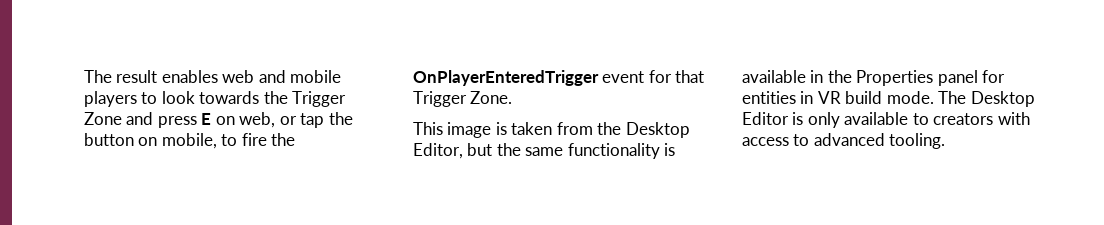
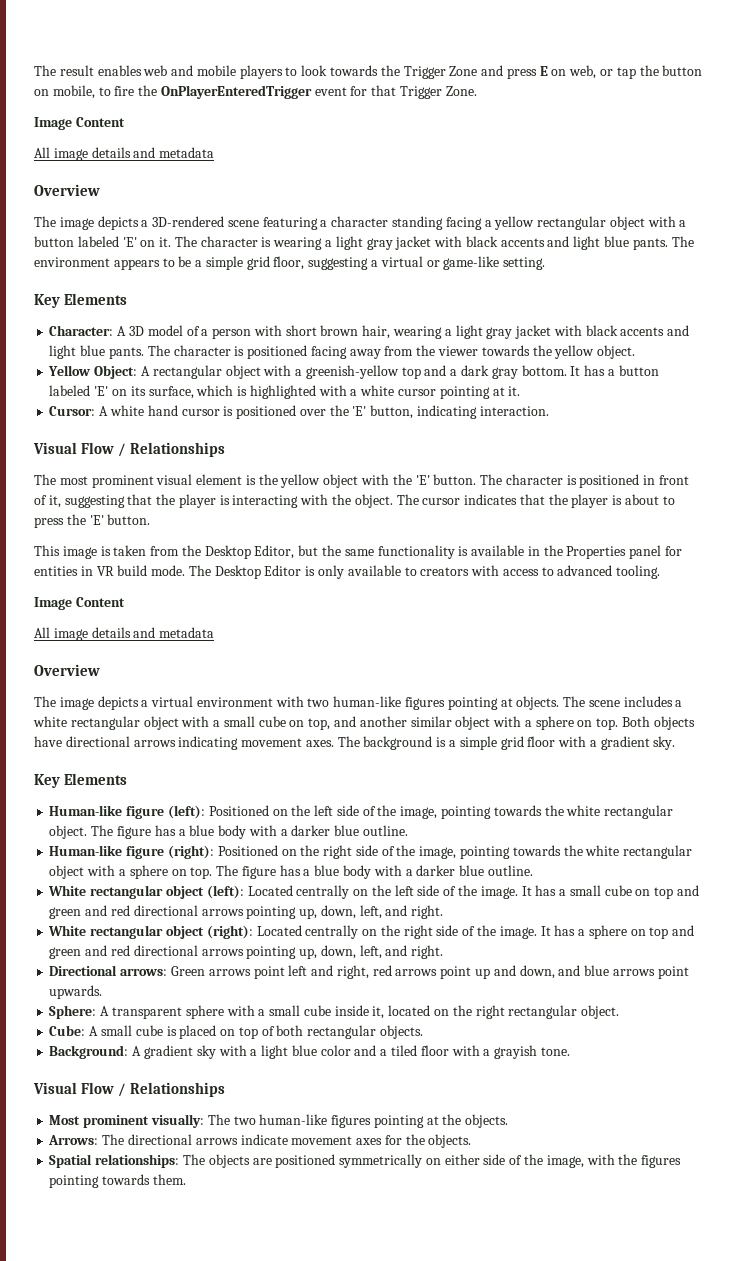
  The result enables web and mobile players to look towards the Trigger Zone and press E on web, or tap the button on mobile, to fire the OnPlayerEnteredTrigger event for that Trigger Zone.
+ Image Content
+ All image details and metadata
+ Overview
+ The image depicts a 3D-rendered scene featuring a character standing facing a yellow rectangular object with a button labeled 'E' on it. The character is wearing a light gray jacket with black accents and light blue pants. The environment appears to be a simple grid floor, suggesting a virtual or game-like setting.
+ Key Elements
+ Character: A 3D model of a person with short brown hair, wearing a light gray jacket with black accents and light blue pants. The character is positioned facing away from the viewer towards the yellow object.
+ Yellow Object: A rectangular object with a greenish-yellow top and a dark gray bottom. It has a button labeled 'E' on its surface, which is highlighted with a white cursor pointing at it.
+ Cursor: A white hand cursor is positioned over the 'E' button, indicating interaction.
+ Visual Flow / Relationships
+ The most prominent visual element is the yellow object with the 'E' button. The character is positioned in front of it, suggesting that the player is interacting with the object. The cursor indicates that the player is about to press the 'E' button.
  The Desktop Editor is only available to creators with access to advanced tooling.
+ Image Content
+ All image details and metadata
+ Overview
+ The image depicts a virtual environment with two human-like figures pointing at objects. The scene includes a white rectangular object with a small cube on top, and another similar object with a sphere on top. Both objects have directional arrows indicating movement axes. The background is a simple grid floor with a gradient sky.
+ Key Elements
+ Human-like figure (left): Positioned on the left side of the image, pointing towards the white rectangular object. The figure has a blue body with a darker blue outline.
+ Human-like figure (right): Positioned on the right side of the image, pointing towards the white rectangular object with a sphere on top. The figure has a blue body with a darker blue outline.
+ White rectangular object (left): Located centrally on the left side of the image. It has a small cube on top and green and red directional arrows pointing up, down, left, and right.
+ White rectangular object (right): Located centrally on the right side of the image. It has a sphere on top and green and red directional arrows pointing up, down, left, and right.
+ Directional arrows: Green arrows point left and right, red arrows point up and down, and blue arrows point upwards.
+ Sphere: A transparent sphere with a small cube inside it, located on the right rectangular object.
+ Cube: A small cube is placed on top of both rectangular objects.
+ Background: A gradient sky with a light blue color and a tiled floor with a grayish tone.
+ Visual Flow / Relationships
+ Most prominent visually: The two human-like figures pointing at the objects.
+ Arrows: The directional arrows indicate movement axes for the objects.
+ Spatial relationships: The objects are positioned symmetrically on either side of the image, with the figures pointing towards them.

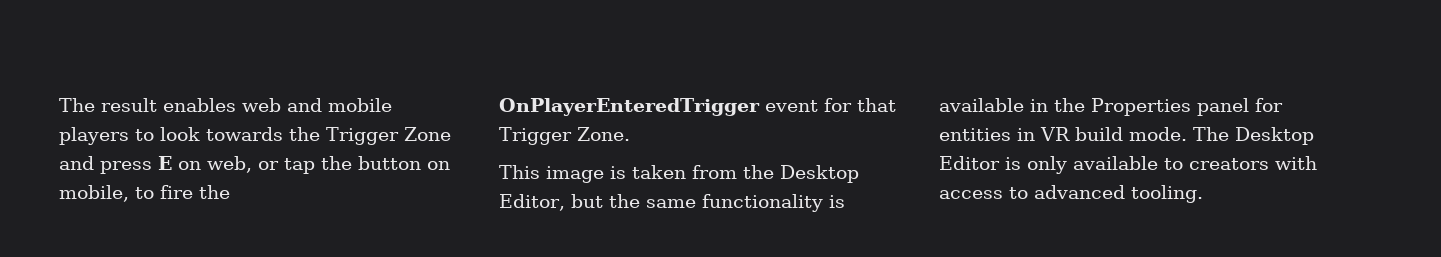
  The result enables web and mobile players to look towards the Trigger Zone and press E on web, or tap the button on mobile, to fire the OnPlayerEnteredTrigger event for that Trigger Zone.
- Image Content
- All image details and metadata
- Overview
- The image depicts a 3D-rendered scene featuring a character standing facing a yellow rectangular object with a button labeled 'E' on it. The character is wearing a light gray jacket with black accents and light blue pants. The environment appears to be a simple grid floor, suggesting a virtual or game-like setting.
- Key Elements
- Character: A 3D model of a person with short brown hair, wearing a light gray jacket with black accents and light blue pants. The character is positioned facing away from the viewer towards the yellow object.
- Yellow Object: A rectangular object with a greenish-yellow top and a dark gray bottom. It has a button labeled 'E' on its surface, which is highlighted with a white cursor pointing at it.
- Cursor: A white hand cursor is positioned over the 'E' button, indicating interaction.
- Visual Flow / Relationships
- The most prominent visual element is the yellow object with the 'E' button. The character is positioned in front of it, suggesting that the player is interacting with the object. The cursor indicates that the player is about to press the 'E' button.
  The Desktop Editor is only available to creators with access to advanced tooling.
- Image Content
- All image details and metadata
- Overview
- The image depicts a virtual environment with two human-like figures pointing at objects. The scene includes a white rectangular object with a small cube on top, and another similar object with a sphere on top. Both objects have directional arrows indicating movement axes. The background is a simple grid floor with a gradient sky.
- Key Elements
- Human-like figure (left): Positioned on the left side of the image, pointing towards the white rectangular object. The figure has a blue body with a darker blue outline.
- Human-like figure (right): Positioned on the right side of the image, pointing towards the white rectangular object with a sphere on top. The figure has a blue body with a darker blue outline.
- White rectangular object (left): Located centrally on the left side of the image. It has a small cube on top and green and red directional arrows pointing up, down, left, and right.
- White rectangular object (right): Located centrally on the right side of the image. It has a sphere on top and green and red directional arrows pointing up, down, left, and right.
- Directional arrows: Green arrows point left and right, red arrows point up and down, and blue arrows point upwards.
- Sphere: A transparent sphere with a small cube inside it, located on the right rectangular object.
- Cube: A small cube is placed on top of both rectangular objects.
- Background: A gradient sky with a light blue color and a tiled floor with a grayish tone.
- Visual Flow / Relationships
- Most prominent visually: The two human-like figures pointing at the objects.
- Arrows: The directional arrows indicate movement axes for the objects.
- Spatial relationships: The objects are positioned symmetrically on either side of the image, with the figures pointing towards them.

